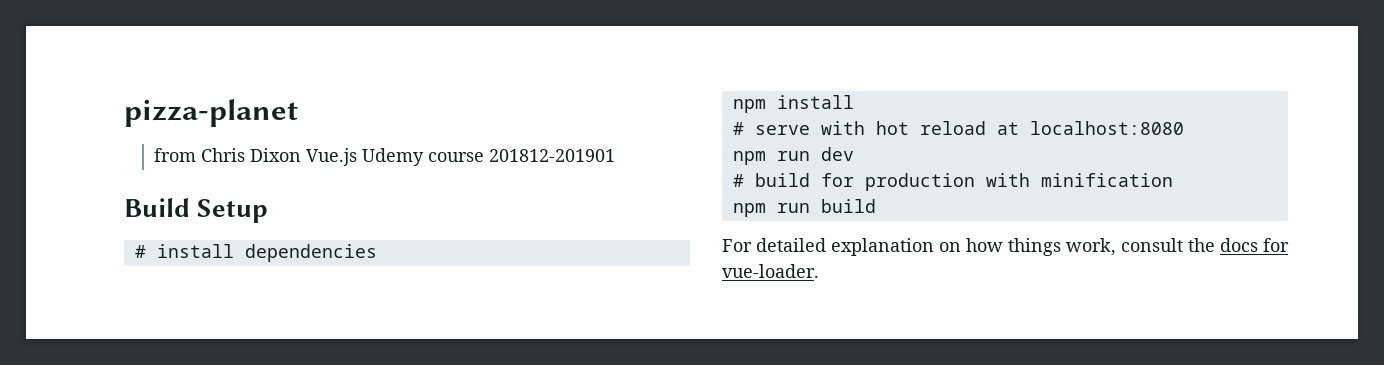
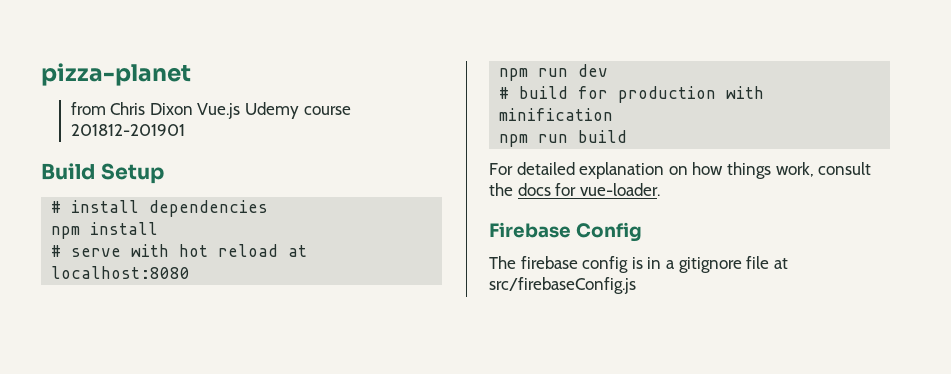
+ Firebase Config
+ The firebase config is in a gitignore file at src/firebaseConfig.js

